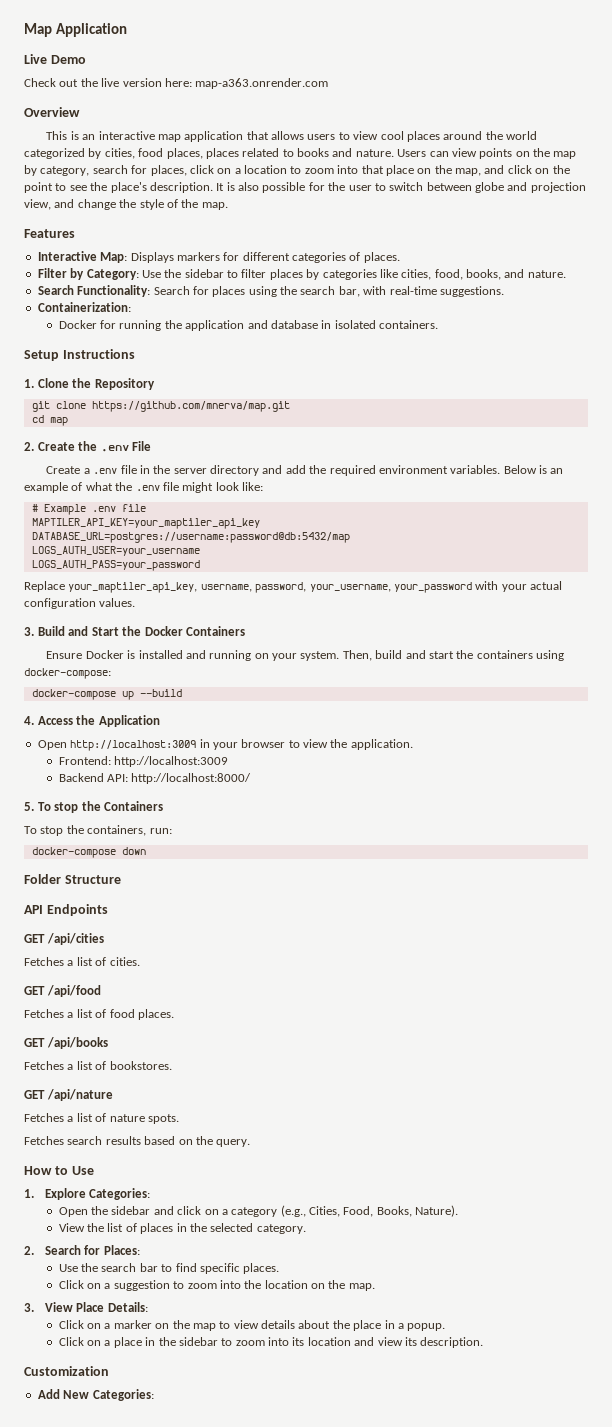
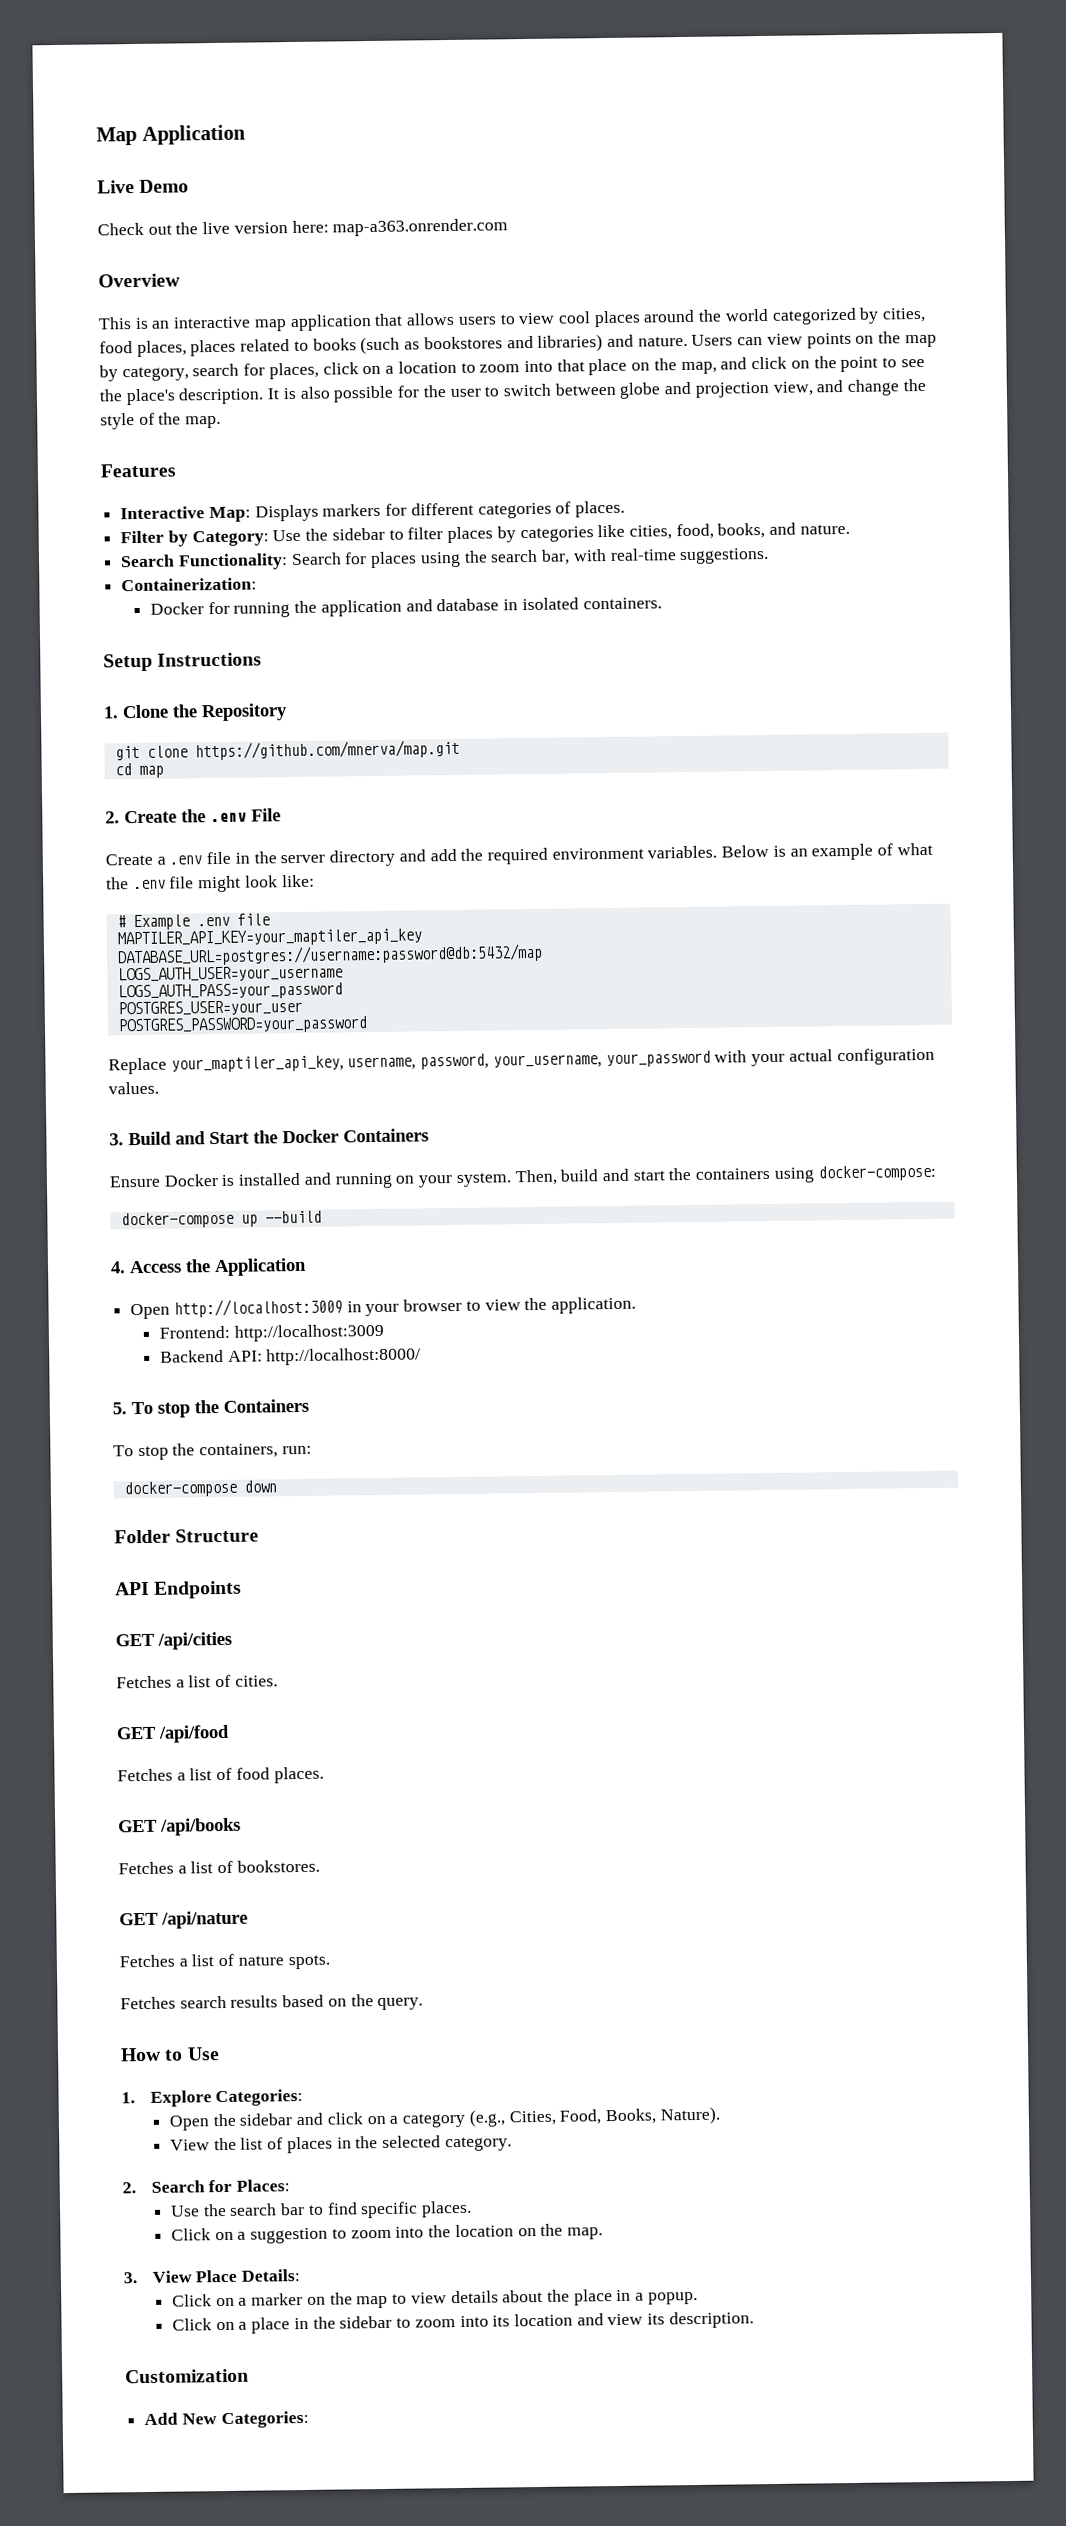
- This is an interactive map application that allows users to view cool places around the world categorized by cities, food places, places related to books and nature.
+ This is an interactive map application that allows users to view cool places around the world categorized by cities, food places, places related to books (such as bookstores and libraries) and nature.
+ POSTGRES_USER=your_user
+ POSTGRES_PASSWORD=your_password

